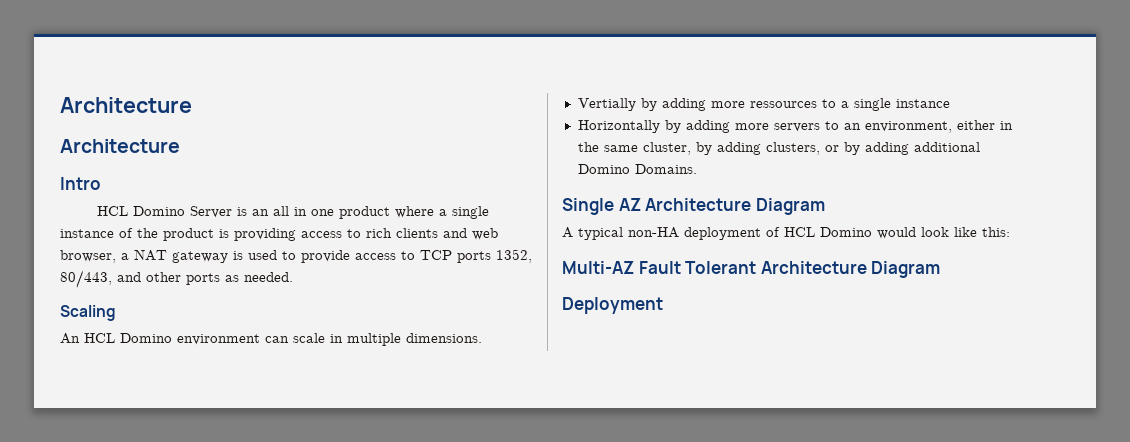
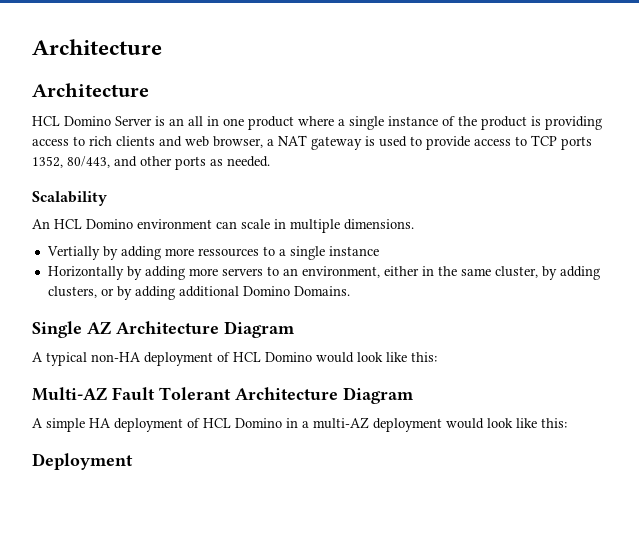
- Intro
- Scaling
+ Scalability
+ A simple HA deployment of HCL Domino in a multi-AZ deployment would look like this:

